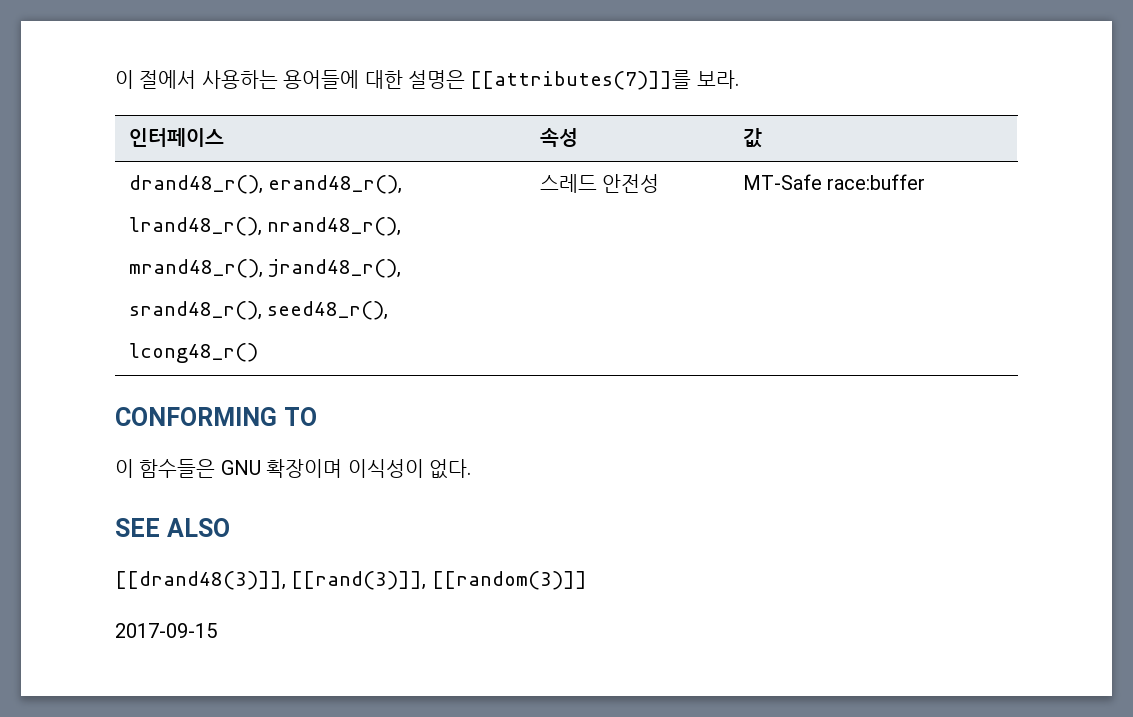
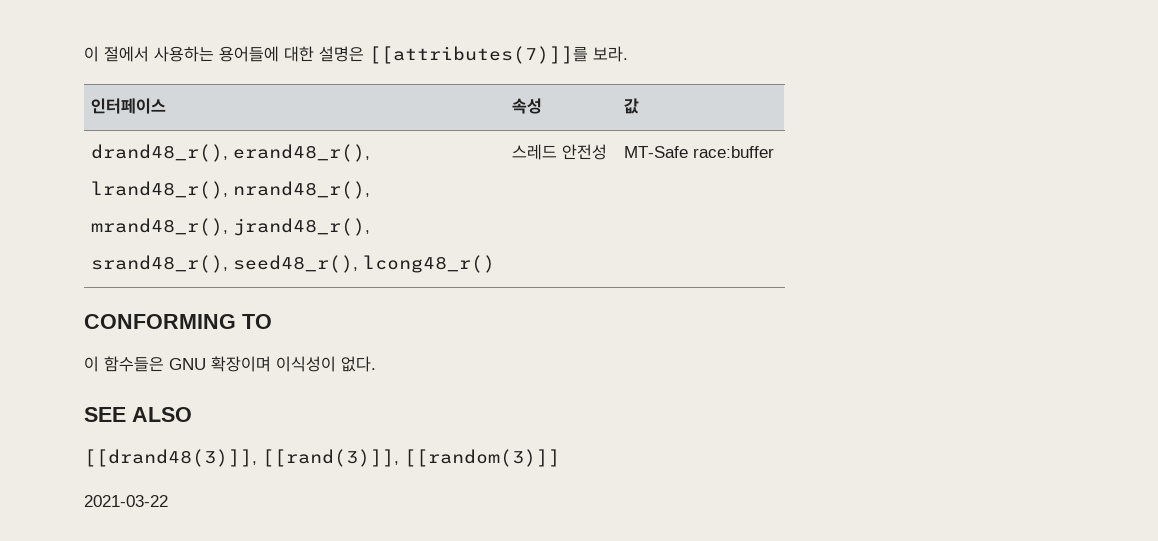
  drand48_r(), erand48_r(),
  lrand48_r(), nrand48_r(),
  mrand48_r(), jrand48_r(),
- srand48_r(), seed48_r(),
- lcong48_r() | 스레드 안전성 | MT-Safe race:buffer
+ srand48_r(), seed48_r(), lcong48_r() | 스레드 안전성 | MT-Safe race:buffer
- 2017-09-15
+ 2021-03-22

